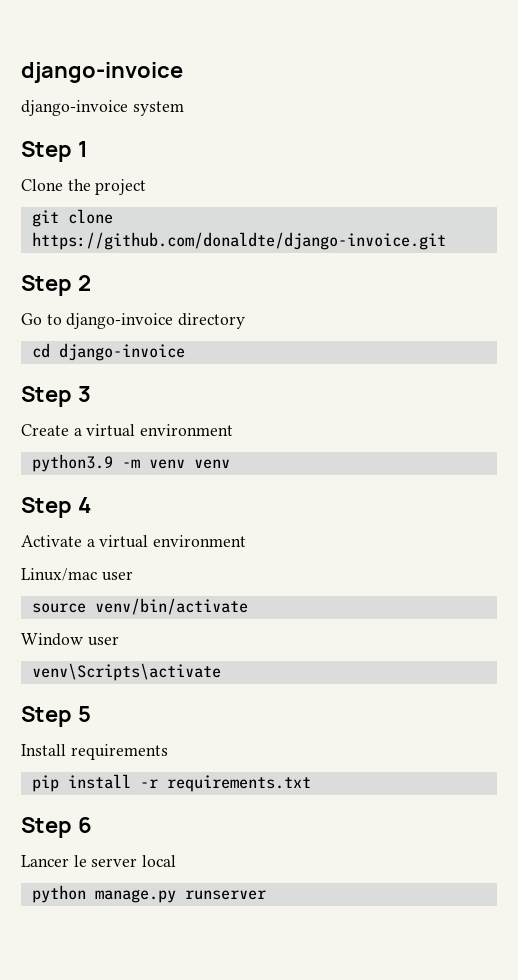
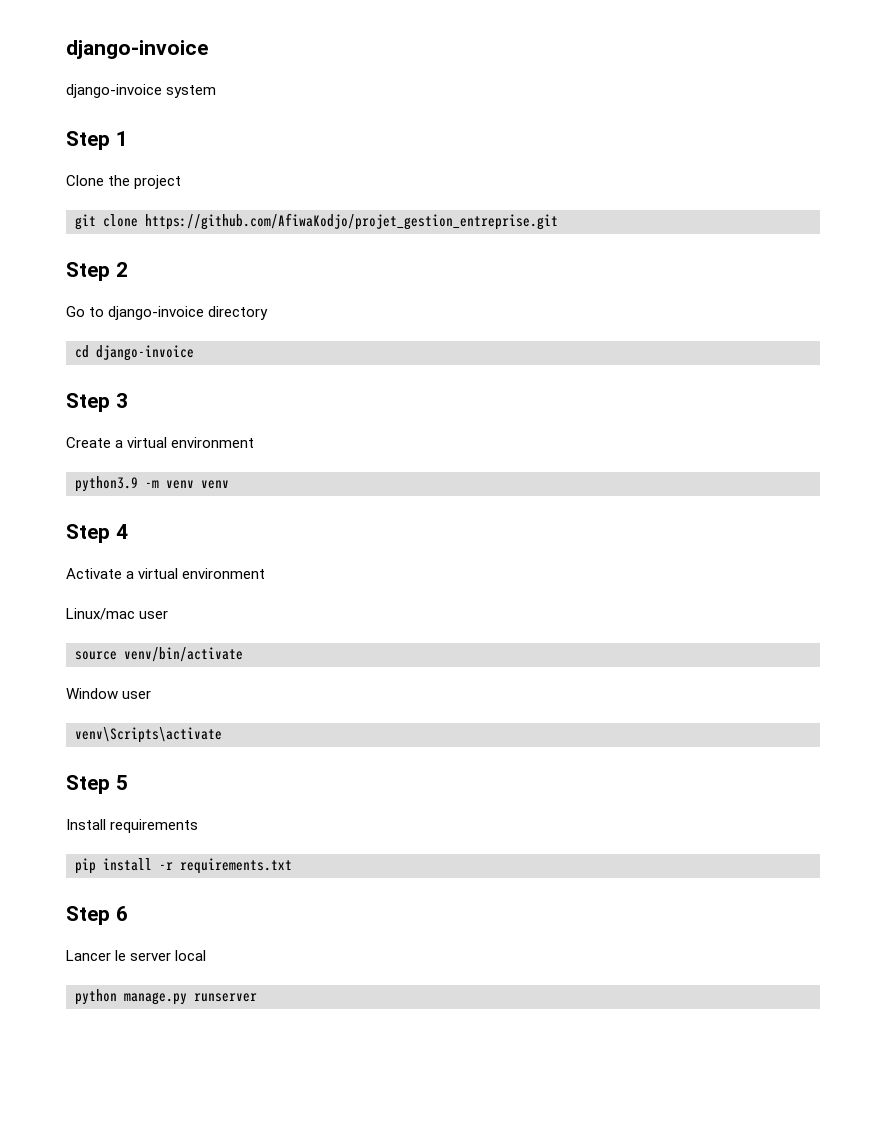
- git clone https://github.com/donaldte/django-invoice.git
+ git clone https://github.com/AfiwaKodjo/projet_gestion_entreprise.git

